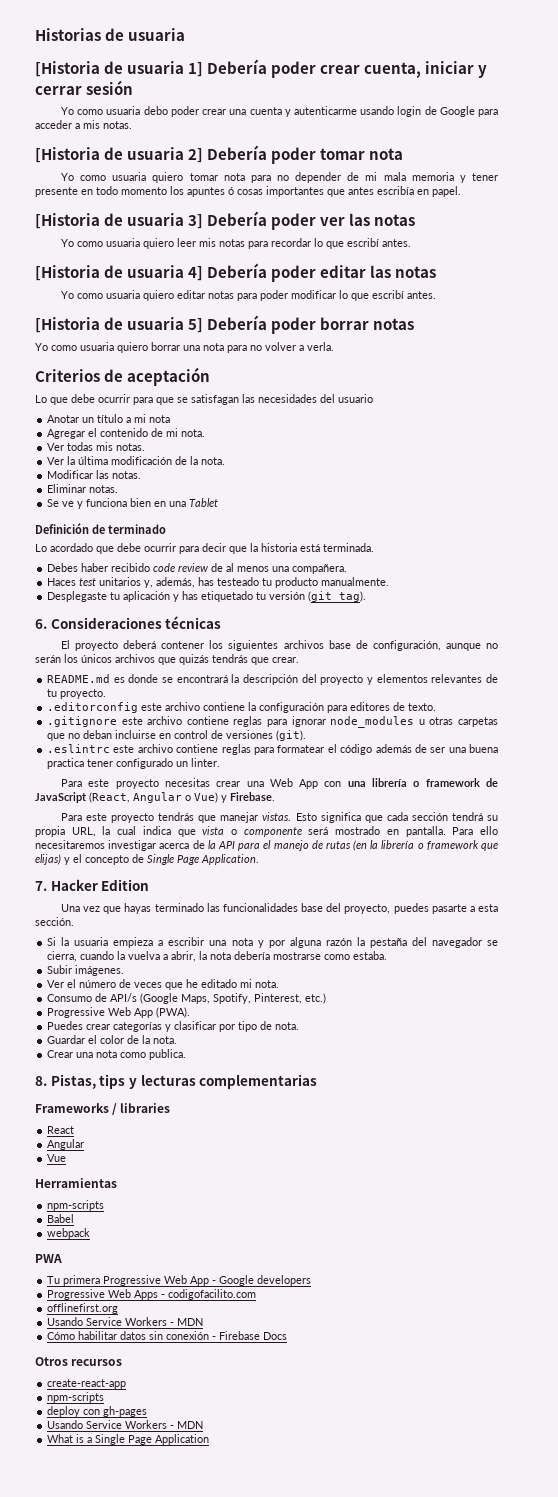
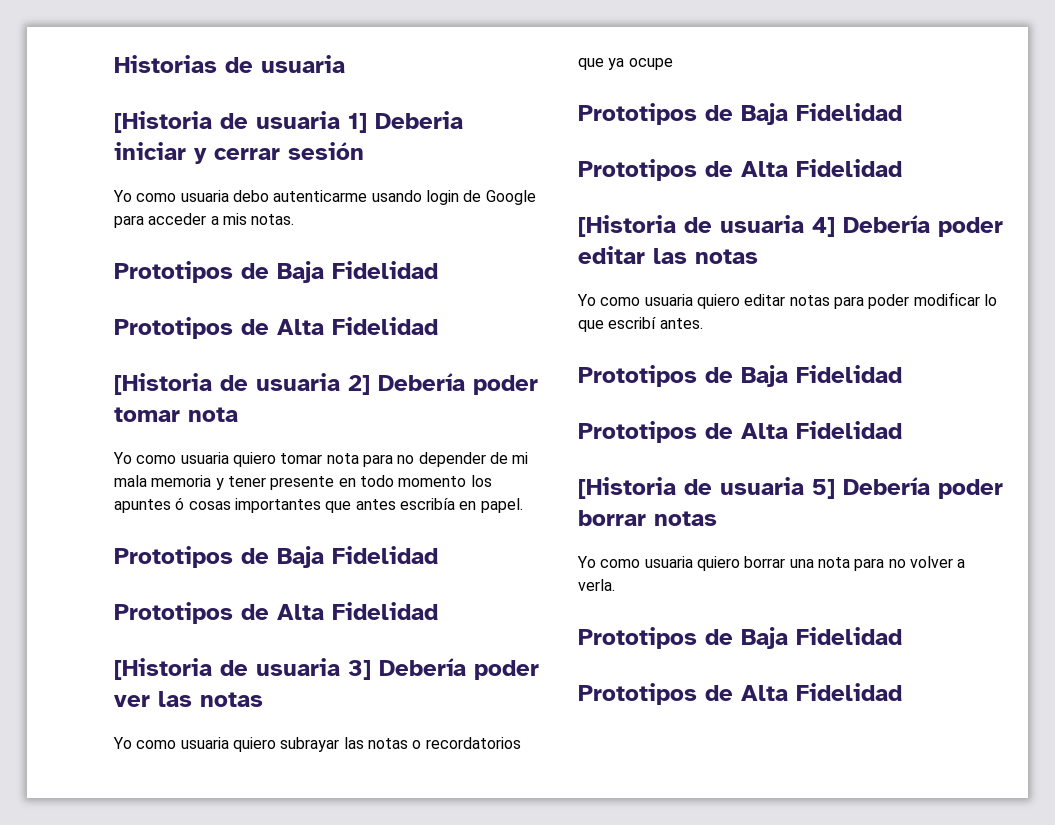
- [Historia de usuaria 1] Debería poder crear cuenta, iniciar y cerrar sesión
+ [Historia de usuaria 1] Deberia iniciar y cerrar sesión
- Yo como usuaria debo poder crear una cuenta y autenticarme usando login de Google para acceder a mis notas.
+ Yo como usuaria debo autenticarme usando login de Google para acceder a mis notas.
+ Prototipos de Baja Fidelidad
+ Prototipos de Alta Fidelidad
  Yo como usuaria quiero tomar nota para no depender de mi mala memoria y tener presente en todo momento los apuntes ó cosas importantes que antes escribía en papel.
+ Prototipos de Baja Fidelidad
+ Prototipos de Alta Fidelidad
- Yo como usuaria quiero leer mis notas para recordar lo que escribí antes.
+ Yo como usuaria quiero subrayar las notas o recordatorios que ya ocupe
+ Prototipos de Baja Fidelidad
+ Prototipos de Alta Fidelidad
  Yo como usuaria quiero editar notas para poder modificar lo que escribí antes.
+ Prototipos de Baja Fidelidad
+ Prototipos de Alta Fidelidad
  Yo como usuaria quiero borrar una nota para no volver a verla.
- Criterios de aceptación
- Lo que debe ocurrir para que se satisfagan las necesidades del usuario
- Anotar un título a mi nota
- Agregar el contenido de mi nota.
- Ver todas mis notas.
- Ver la última modificación de la nota.
- Modificar las notas.
- Eliminar notas.
- Se ve y funciona bien en una Tablet
- Definición de terminado
- Lo acordado que debe ocurrir para decir que la historia está terminada.
- Debes haber recibido code review de al menos una compañera.
- Haces test unitarios y, además, has testeado tu producto manualmente.
- Desplegaste tu aplicación y has etiquetado tu versión (git tag).
- 6. Consideraciones técnicas
- El proyecto deberá contener los siguientes archivos base de configuración, aunque no serán los únicos archivos que quizás tendrás que crear.
- README.md es donde se encontrará la descripción del proyecto y elementos relevantes de tu proyecto.
- .editorconfig este archivo contiene la configuración para editores de texto.
- .gitignore este archivo contiene reglas para ignorar node_modules u otras carpetas que no deban incluirse en control de versiones (git).
- .eslintrc este archivo contiene reglas para formatear el código además de ser una buena practica tener configurado un linter.
- Para este proyecto necesitas crear una Web App con una librería o framework de JavaScript (React, Angular o Vue) y Firebase.
- Para este proyecto tendrás que manejar vistas. Esto significa que cada sección tendrá su propia URL, la cual indica que vista o componente será mostrado en pantalla. Para ello necesitaremos investigar acerca de la API para el manejo de rutas (en la librería o framework que elijas) y el concepto de Single Page Application.
- 7. Hacker Edition
- Una vez que hayas terminado las funcionalidades base del proyecto, puedes pasarte a esta sección.
- Si la usuaria empieza a escribir una nota y por alguna razón la pestaña del navegador se cierra, cuando la vuelva a abrir, la nota debería mostrarse como estaba.
- Subir imágenes.
- Ver el número de veces que he editado mi nota.
- Consumo de API/s (Google Maps, Spotify, Pinterest, etc.)
- Progressive Web App (PWA).
- Puedes crear categorías y clasificar por tipo de nota.
- Guardar el color de la nota.
- Crear una nota como publica.
- 8. Pistas, tips y lecturas complementarias
- Frameworks / libraries
- React
- Angular
- Vue
- Herramientas
- npm-scripts
- Babel
- webpack
- PWA
- Tu primera Progressive Web App - Google developers
- Progressive Web Apps - codigofacilito.com
- offlinefirst.org
- Usando Service Workers - MDN
- Cómo habilitar datos sin conexión - Firebase Docs
- Otros recursos
- create-react-app
- npm-scripts
- deploy con gh-pages
- Usando Service Workers - MDN
- What is a Single Page Application
+ Prototipos de Baja Fidelidad
+ Prototipos de Alta Fidelidad

